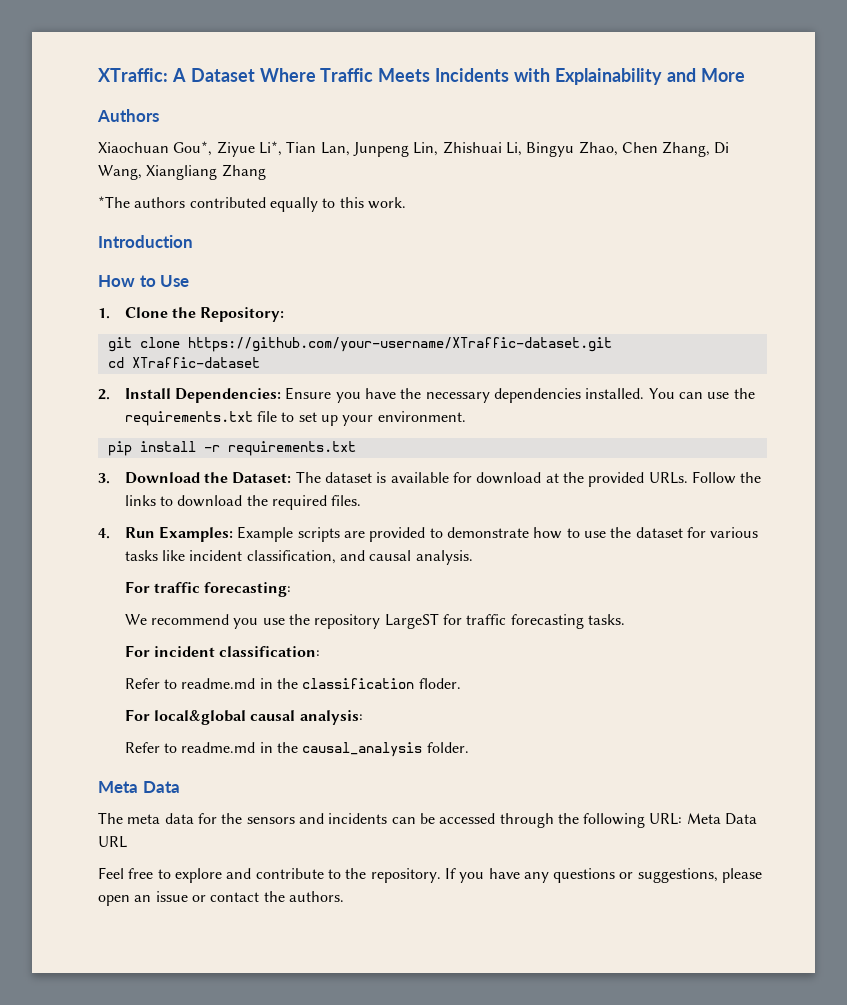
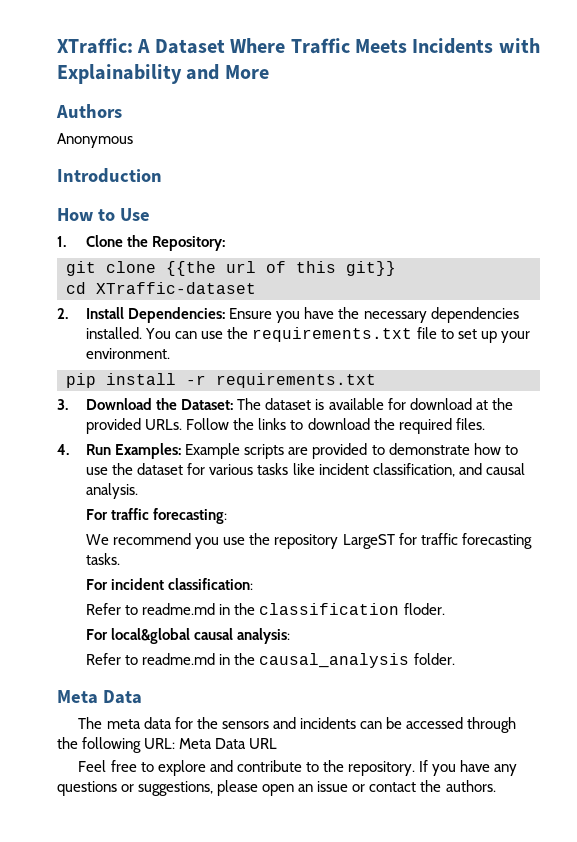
- Xiaochuan Gou*, Ziyue Li*, Tian Lan, Junpeng Lin, Zhishuai Li, Bingyu Zhao, Chen Zhang, Di Wang, Xiangliang Zhang
- *The authors contributed equally to this work.
+ Anonymous
- git clone https://github.com/your-username/XTraffic-dataset.git
+ git clone {{the url of this git}}

